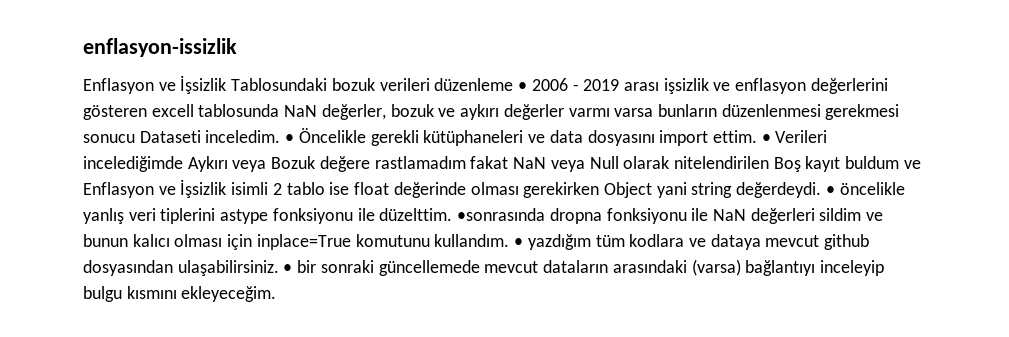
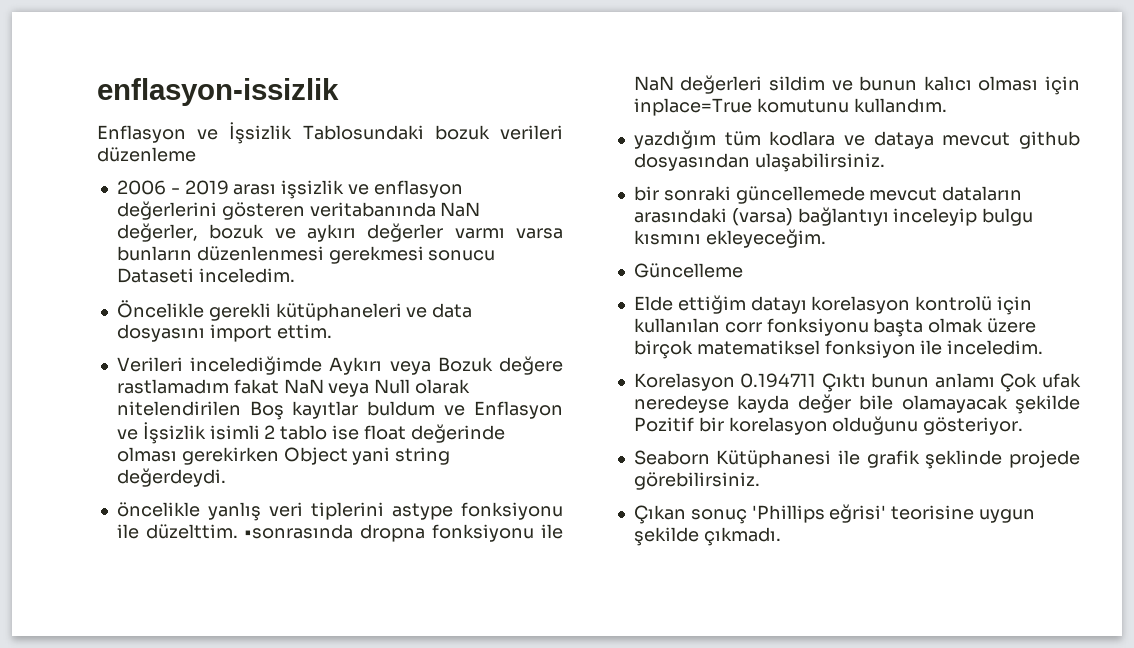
- Enflasyon ve İşsizlik Tablosundaki bozuk verileri düzenleme • 2006 - 2019 arası işsizlik ve enflasyon değerlerini gösteren excell tablosunda NaN değerler, bozuk ve aykırı değerler varmı varsa bunların düzenlenmesi gerekmesi sonucu Dataseti inceledim. • Öncelikle gerekli kütüphaneleri ve data dosyasını import ettim. • Verileri incelediğimde Aykırı veya Bozuk değere rastlamadım fakat NaN veya Null olarak nitelendirilen Boş kayıt buldum ve Enflasyon ve İşsizlik isimli 2 tablo ise float değerinde olması gerekirken Object yani string değerdeydi. • öncelikle yanlış veri tiplerini astype fonksiyonu ile düzelttim.
+ Enflasyon ve İşsizlik Tablosundaki bozuk verileri düzenleme
+ 2006 - 2019 arası işsizlik ve enflasyon değerlerini gösteren veritabanında NaN değerler, bozuk ve aykırı değerler varmı varsa bunların düzenlenmesi gerekmesi sonucu Dataseti inceledim.
+ Öncelikle gerekli kütüphaneleri ve data dosyasını import ettim.
+ Verileri incelediğimde Aykırı veya Bozuk değere rastlamadım fakat NaN veya Null olarak nitelendirilen Boş kayıtlar buldum ve Enflasyon ve İşsizlik isimli 2 tablo ise float değerinde olması gerekirken Object yani string değerdeydi.
+ öncelikle yanlış veri tiplerini astype fonksiyonu ile düzelttim.
- •sonrasında dropna fonksiyonu ile NaN değerleri sildim ve bunun kalıcı olması için inplace=True komutunu kullandım. • yazdığım tüm kodlara ve dataya mevcut github dosyasından ulaşabilirsiniz. • bir sonraki güncellemede mevcut dataların arasındaki (varsa) bağlantıyı inceleyip bulgu kısmını ekleyeceğim.
+ •sonrasında dropna fonksiyonu ile NaN değerleri sildim ve bunun kalıcı olması için inplace=True komutunu kullandım.
+ yazdığım tüm kodlara ve dataya mevcut github dosyasından ulaşabilirsiniz.
+ bir sonraki güncellemede mevcut dataların arasındaki (varsa) bağlantıyı inceleyip bulgu kısmını ekleyeceğim.
+ Güncelleme
+ Elde ettiğim datayı korelasyon kontrolü için kullanılan corr fonksiyonu başta olmak üzere birçok matematiksel fonksiyon ile inceledim.
+ Korelasyon 0.194711 Çıktı bunun anlamı Çok ufak neredeyse kayda değer bile olamayacak şekilde Pozitif bir korelasyon olduğunu gösteriyor.
+ Seaborn Kütüphanesi ile grafik şeklinde projede görebilirsiniz.
+ Çıkan sonuç 'Phillips eğrisi' teorisine uygun şekilde çıkmadı.

